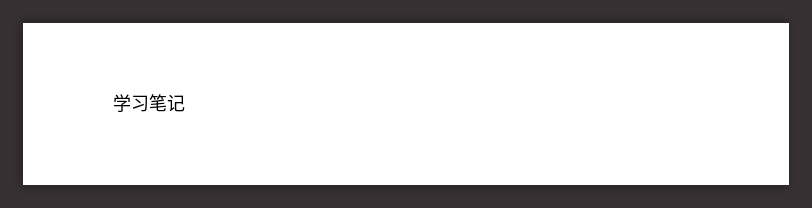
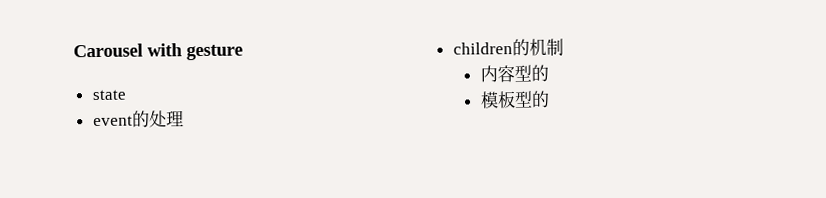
- 学习笔记
+ Carousel with gesture
+ state
+ event的处理
+ children的机制
+ 内容型的
+ 模板型的

